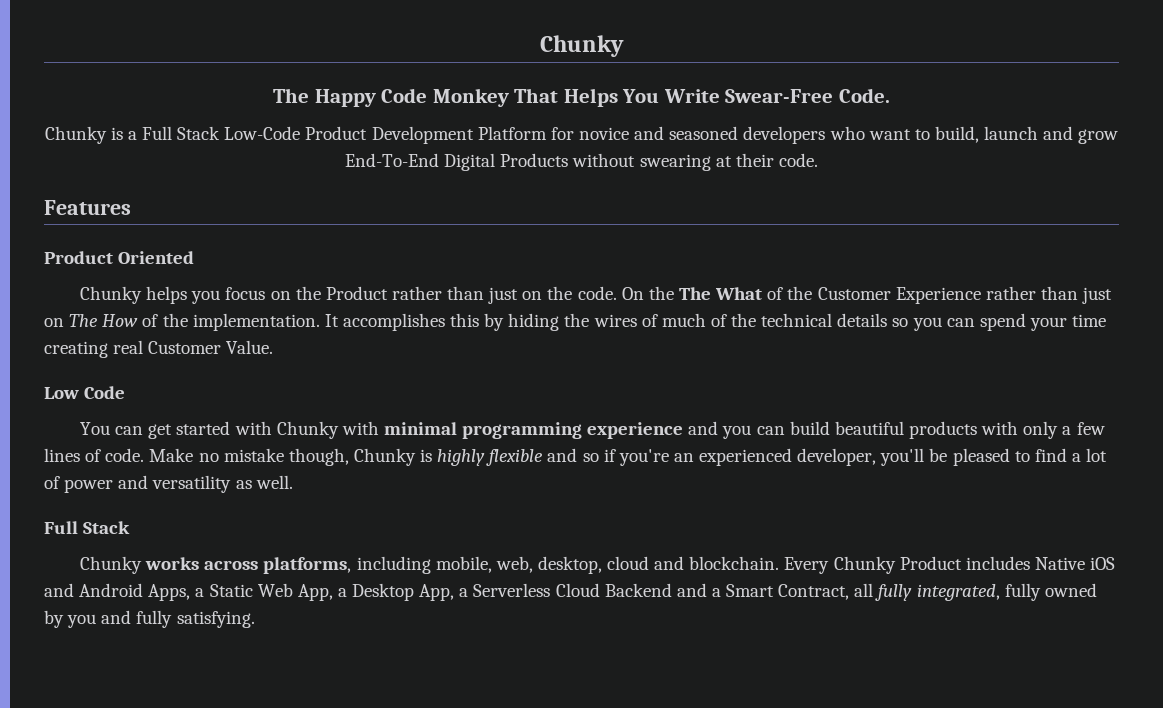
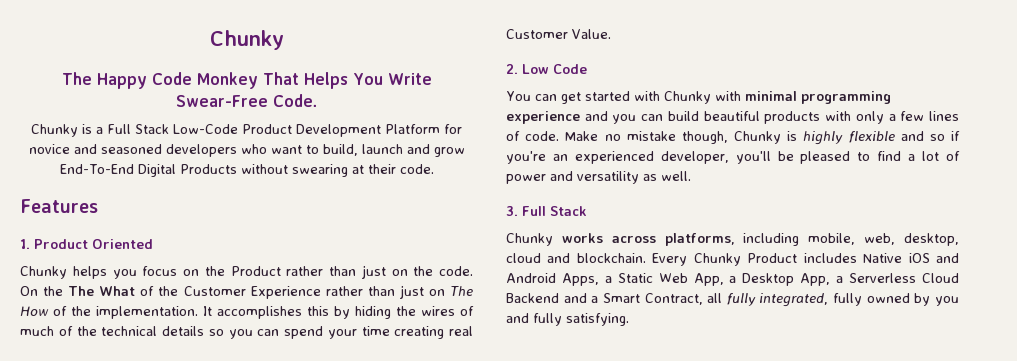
- Product Oriented
+ 1. Product Oriented
- Low Code
+ 2. Low Code
  Make no mistake though, Chunky is highly flexible and so if you're an experienced developer, you'll be pleased to find a lot of power and versatility as well.
- Full Stack
+ 3. Full Stack

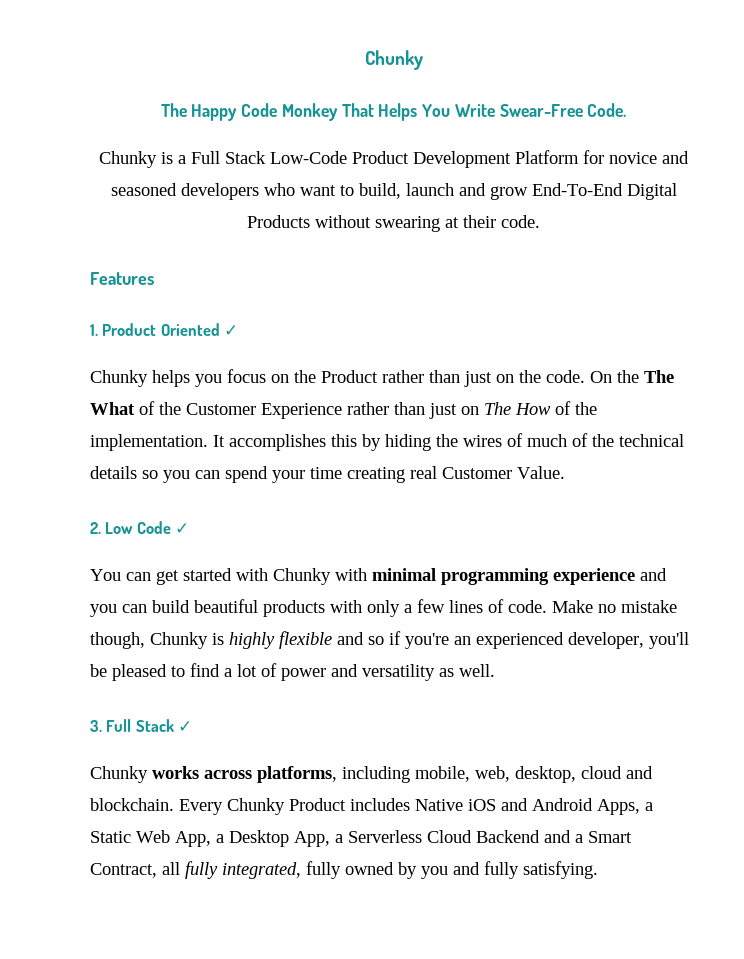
- 1. Product Oriented
+ 1. Product Oriented ✓
- 2. Low Code
+ 2. Low Code ✓
- 3. Full Stack
+ 3. Full Stack ✓

